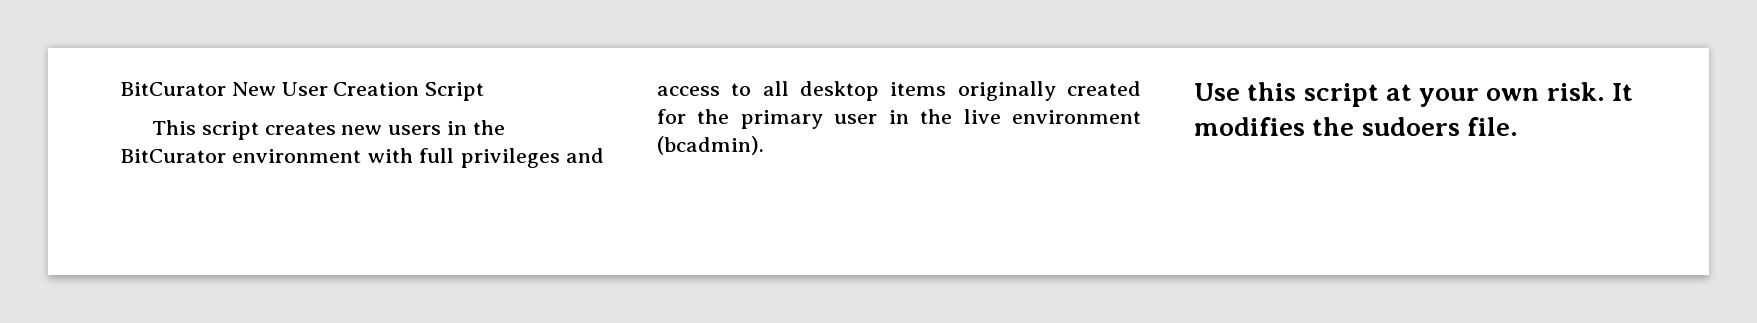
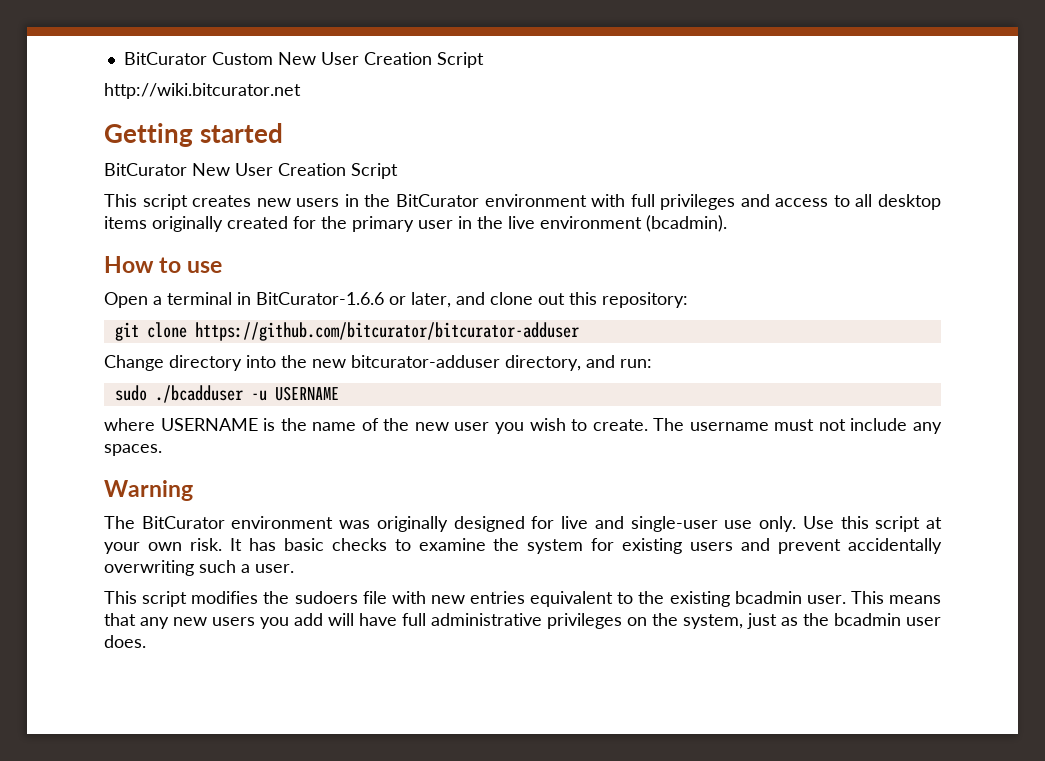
+ BitCurator Custom New User Creation Script
+ http://wiki.bitcurator.net
+ Getting started
+ How to use
+ Open a terminal in BitCurator-1.6.6 or later, and clone out this repository:
+ git clone https://github.com/bitcurator/bitcurator-adduser
+ Change directory into the new bitcurator-adduser directory, and run:
+ sudo ./bcadduser -u USERNAME
+ where USERNAME is the name of the new user you wish to create. The username must not include any spaces.
+ Warning
+ The BitCurator environment was originally designed for live and single-user use only.
- It modifies the sudoers file.
+ It has basic checks to examine the system for existing users and prevent accidentally overwriting such a user.
+ This script modifies the sudoers file with new entries equivalent to the existing bcadmin user. This means that any new users you add will have full administrative privileges on the system, just as the bcadmin user does.

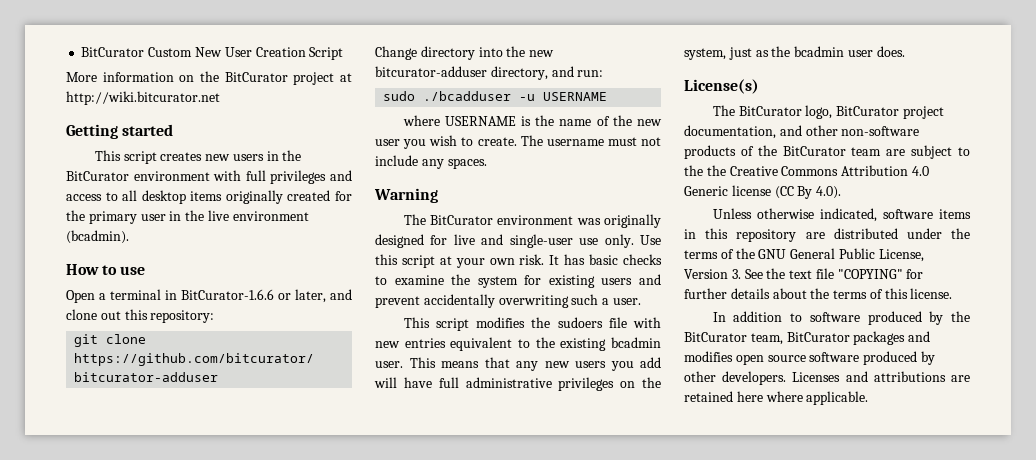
- http://wiki.bitcurator.net
+ More information on the BitCurator project at http://wiki.bitcurator.net
  Getting started
- BitCurator New User Creation Script
+ License(s)
+ The BitCurator logo, BitCurator project documentation, and other non-software products of the BitCurator team are subject to the the Creative Commons Attribution 4.0 Generic license (CC By 4.0).
+ Unless otherwise indicated, software items in this repository are distributed under the terms of the GNU General Public License, Version 3. See the text file "COPYING" for further details about the terms of this license.
+ In addition to software produced by the BitCurator team, BitCurator packages and modifies open source software produced by other developers. Licenses and attributions are retained here where applicable.

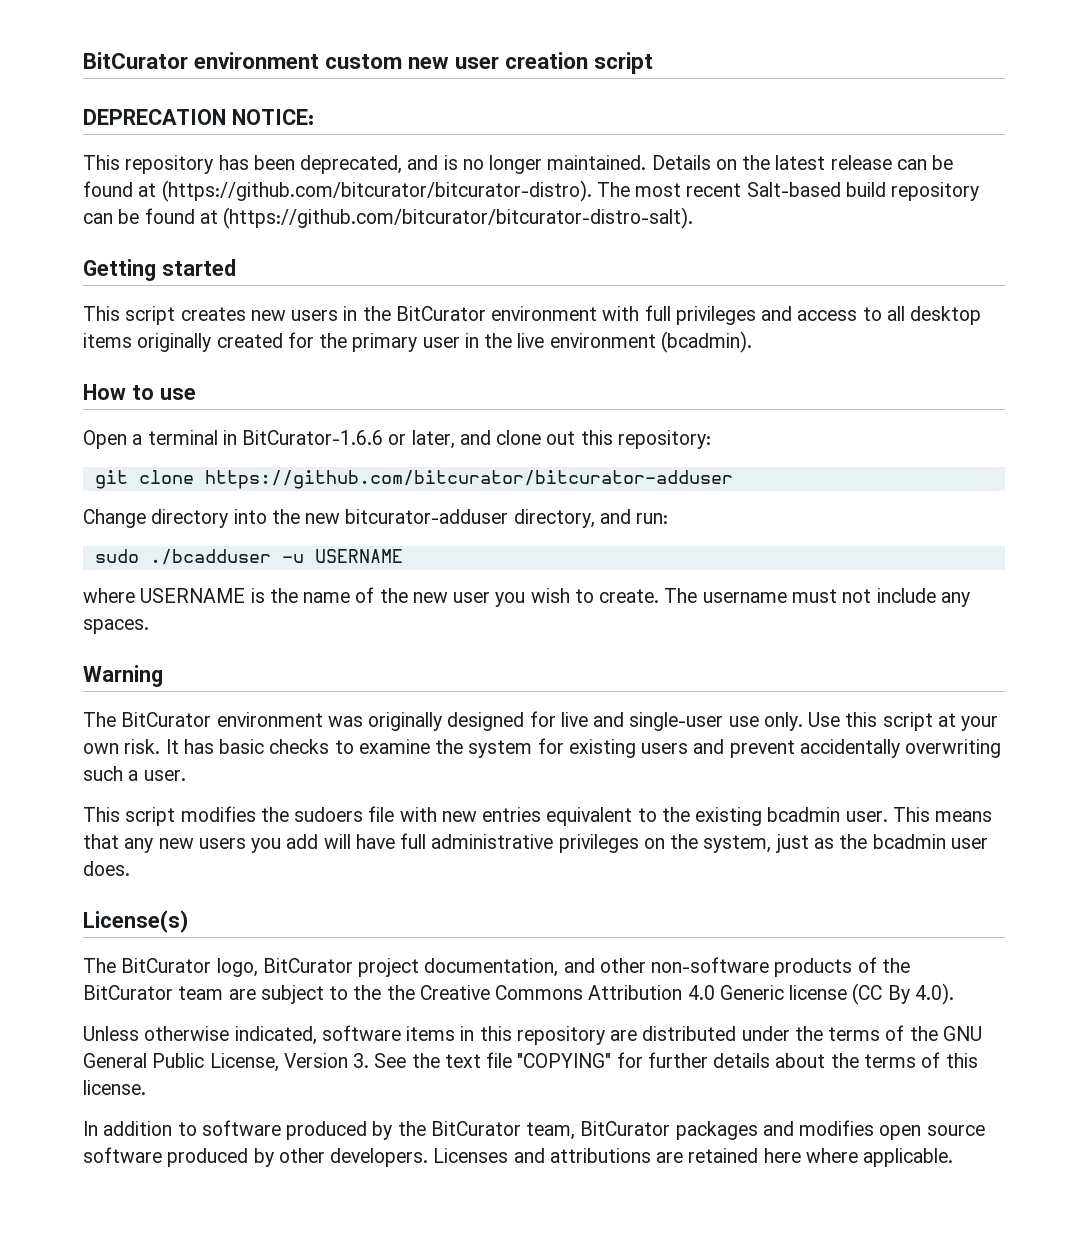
- BitCurator Custom New User Creation Script
- More information on the BitCurator project at http://wiki.bitcurator.net
+ BitCurator environment custom new user creation script
+ DEPRECATION NOTICE:
+ This repository has been deprecated, and is no longer maintained. Details on the latest release can be found at (https://github.com/bitcurator/bitcurator-distro). The most recent Salt-based build repository can be found at (https://github.com/bitcurator/bitcurator-distro-salt).

